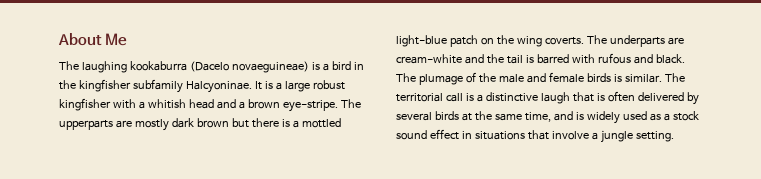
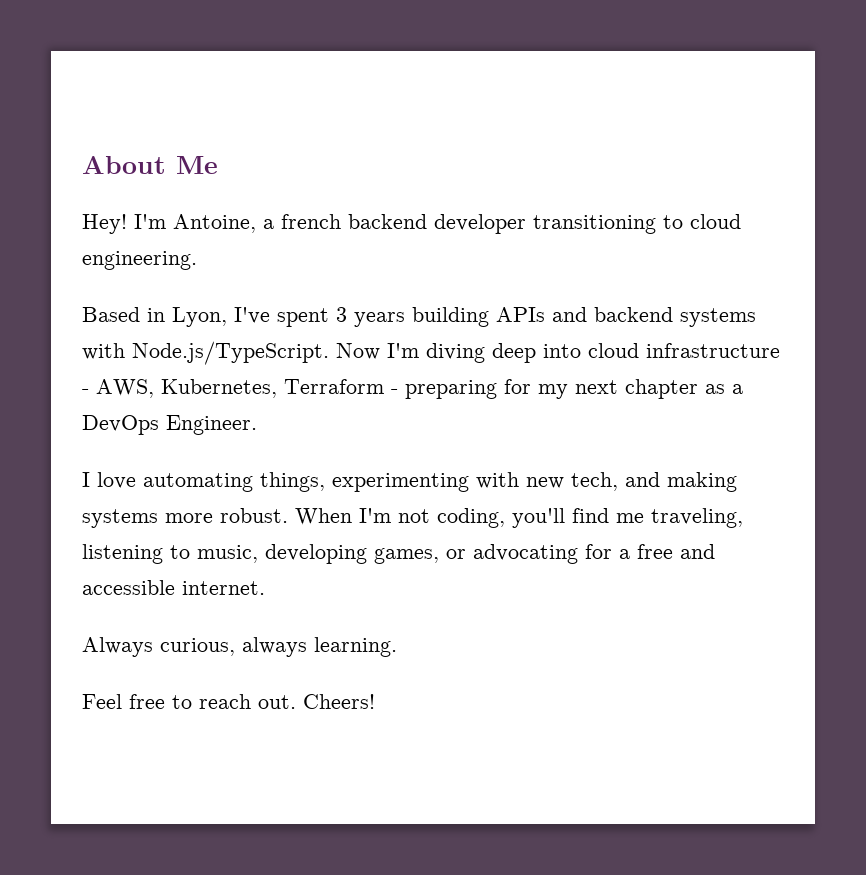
- The laughing kookaburra (Dacelo novaeguineae) is a bird in the kingfisher subfamily Halcyoninae. It is a large robust kingfisher with a whitish head and a brown eye-stripe. The upperparts are mostly dark brown but there is a mottled light-blue patch on the wing coverts. The underparts are cream-white and the tail is barred with rufous and black. The plumage of the male and female birds is similar. The territorial call is a distinctive laugh that is often delivered by several birds at the same time, and is widely used as a stock sound effect in situations that involve a jungle setting.
+ Hey! I'm Antoine, a french backend developer transitioning to cloud engineering.
+ Based in Lyon, I've spent 3 years building APIs and backend systems with Node.js/TypeScript. Now I'm diving deep into cloud infrastructure - AWS, Kubernetes, Terraform - preparing for my next chapter as a DevOps Engineer.
+ I love automating things, experimenting with new tech, and making systems more robust. When I'm not coding, you'll find me traveling, listening to music, developing games, or advocating for a free and accessible internet.
+ Always curious, always learning.
+ Feel free to reach out. Cheers!

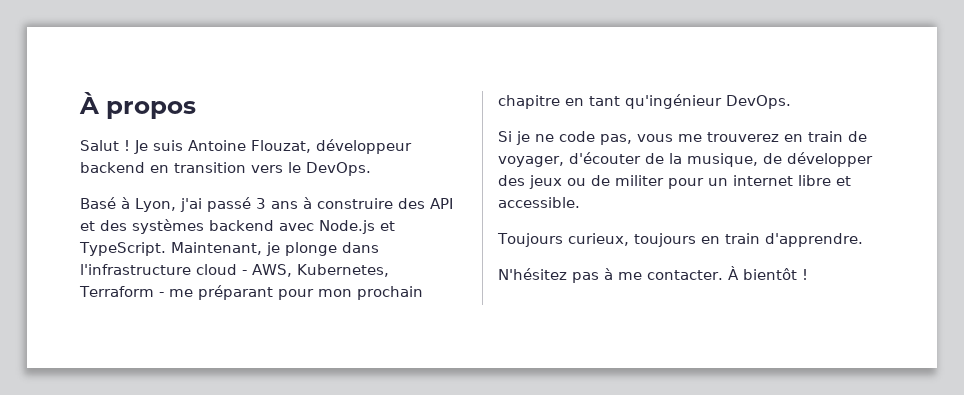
- About Me
- Hey! I'm Antoine, a french backend developer transitioning to cloud engineering.
- Based in Lyon, I've spent 3 years building APIs and backend systems with Node.js/TypeScript. Now I'm diving deep into cloud infrastructure - AWS, Kubernetes, Terraform - preparing for my next chapter as a DevOps Engineer.
- I love automating things, experimenting with new tech, and making systems more robust. When I'm not coding, you'll find me traveling, listening to music, developing games, or advocating for a free and accessible internet.
- Always curious, always learning.
- Feel free to reach out. Cheers!
+ À propos
+ Salut ! Je suis Antoine Flouzat, développeur backend en transition vers le DevOps.
+ Basé à Lyon, j'ai passé 3 ans à construire des API et des systèmes backend avec Node.js et TypeScript. Maintenant, je plonge dans l'infrastructure cloud - AWS, Kubernetes, Terraform - me préparant pour mon prochain chapitre en tant qu'ingénieur DevOps.
+ Si je ne code pas, vous me trouverez en train de voyager, d'écouter de la musique, de développer des jeux ou de militer pour un internet libre et accessible.
+ Toujours curieux, toujours en train d'apprendre.
+ N'hésitez pas à me contacter. À bientôt !

